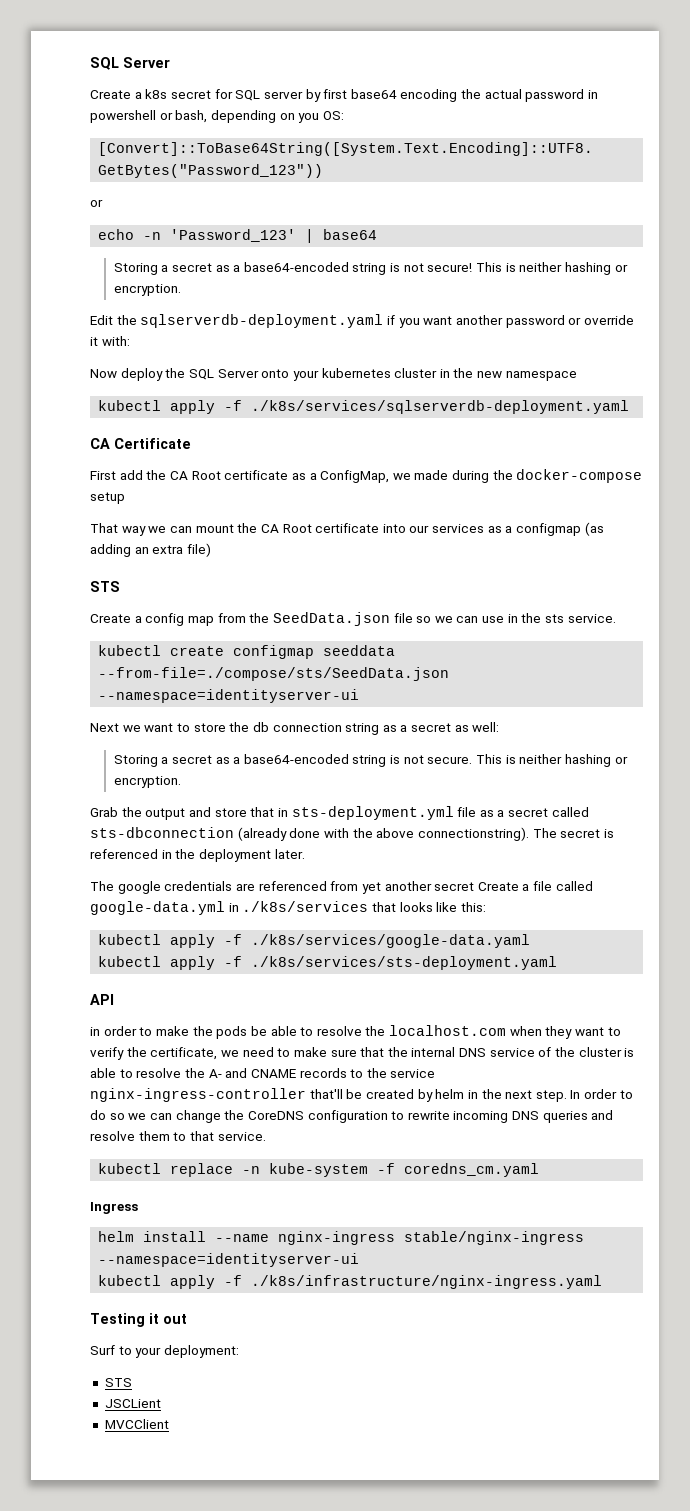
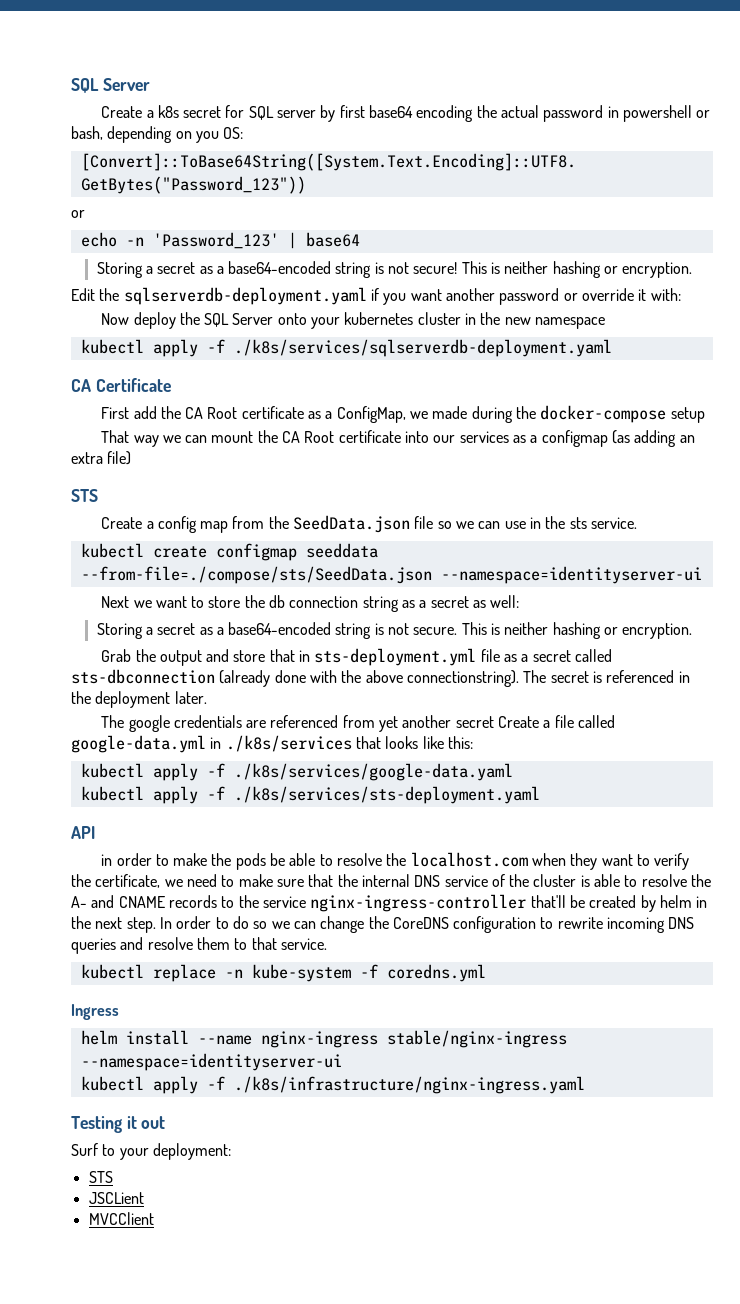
- kubectl replace -n kube-system -f coredns_cm.yaml
+ kubectl replace -n kube-system -f coredns.yml

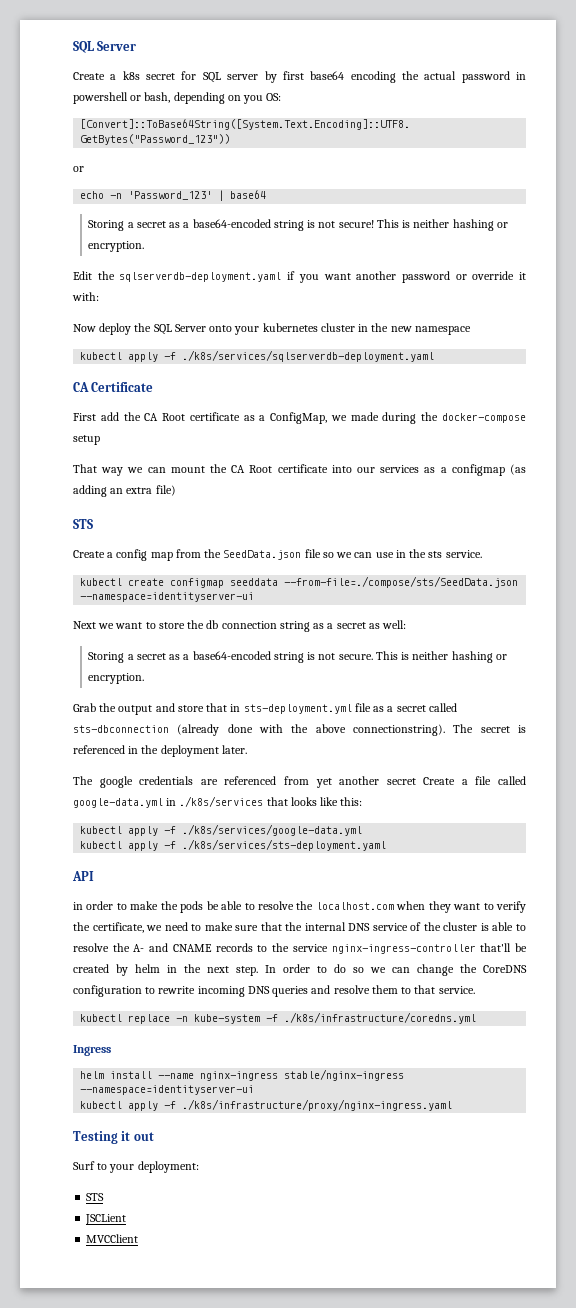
- kubectl apply -f ./k8s/services/google-data.yaml
+ kubectl apply -f ./k8s/services/google-data.yml
- kubectl replace -n kube-system -f coredns.yml
+ kubectl replace -n kube-system -f ./k8s/infrastructure/coredns.yml
- kubectl apply -f ./k8s/infrastructure/nginx-ingress.yaml
+ kubectl apply -f ./k8s/infrastructure/proxy/nginx-ingress.yaml

